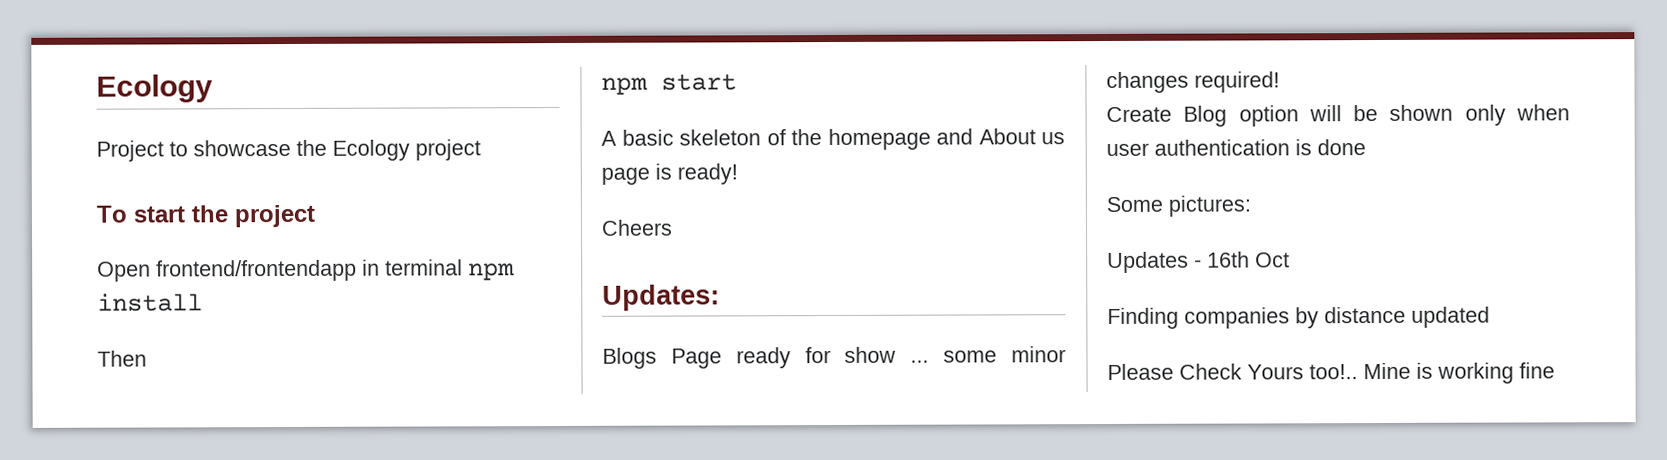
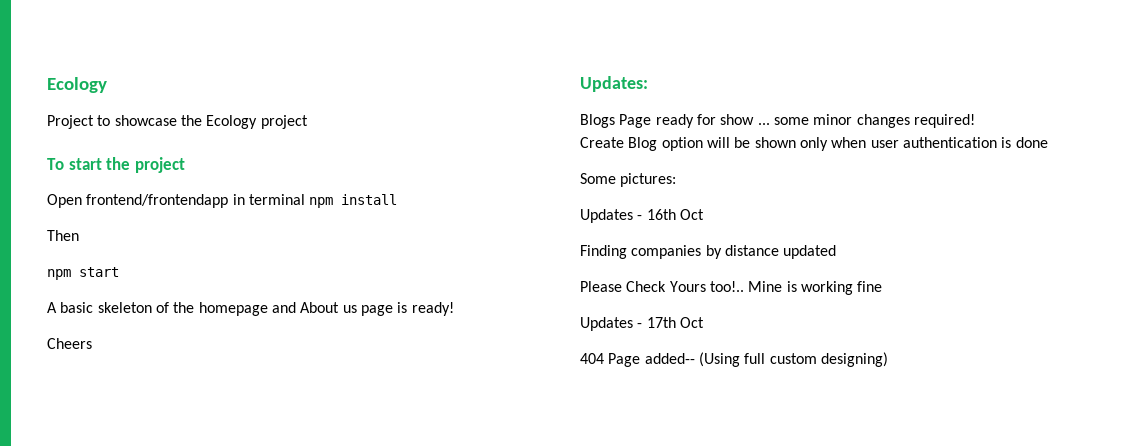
+ Updates - 17th Oct
+ 404 Page added-- (Using full custom designing)

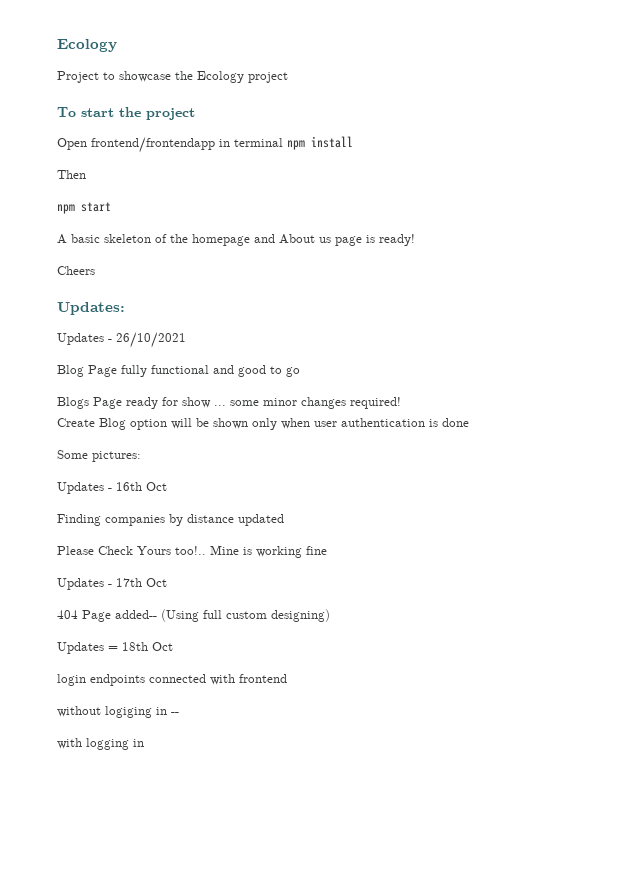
+ Updates - 26/10/2021
+ Blog Page fully functional and good to go
+ Updates = 18th Oct
+ login endpoints connected with frontend
+ without logiging in --
+ with logging in

